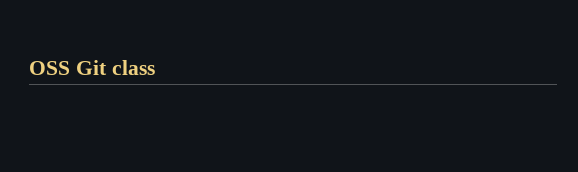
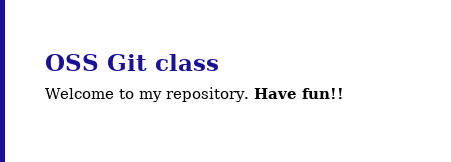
+ Welcome to my repository. Have fun!!

